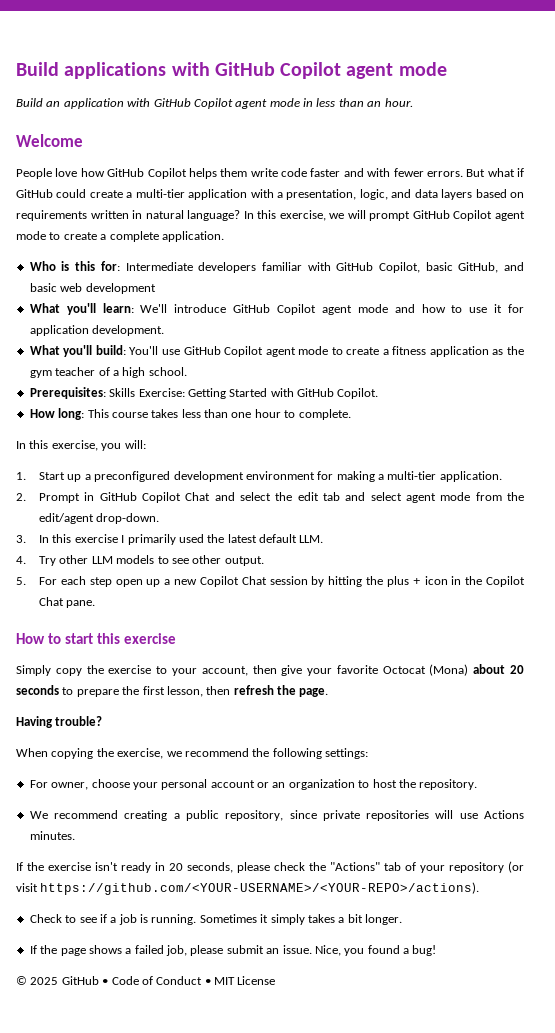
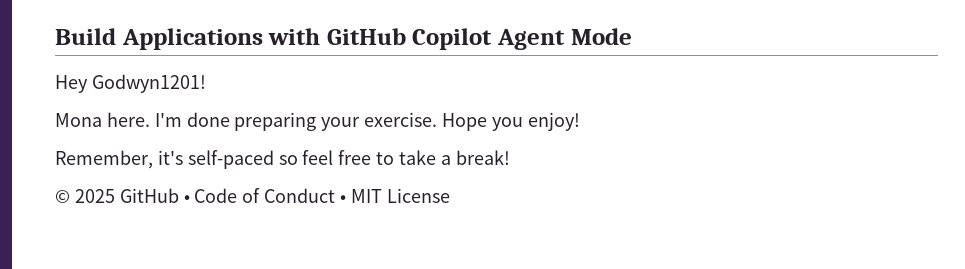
- Build applications with GitHub Copilot agent mode
- Build an application with GitHub Copilot agent mode in less than an hour.
- Welcome
- People love how GitHub Copilot helps them write code faster and with fewer errors. But what if GitHub could create a multi-tier application with a presentation, logic, and data layers based on requirements written in natural language? In this exercise, we will prompt GitHub Copilot agent mode to create a complete application.
- Who is this for: Intermediate developers familiar with GitHub Copilot, basic GitHub, and basic web development
- What you'll learn: We'll introduce GitHub Copilot agent mode and how to use it for application development.
- What you'll build: You'll use GitHub Copilot agent mode to create a fitness application as the gym teacher of a high school.
- Prerequisites: Skills Exercise: Getting Started with GitHub Copilot.
- How long: This course takes less than one hour to complete.
- In this exercise, you will:
- 1. Start up a preconfigured development environment for making a multi-tier application.
- 2. Prompt in GitHub Copilot Chat and select the edit tab and select agent mode from the edit/agent drop-down.
- 3. In this exercise I primarily used the latest default LLM.
- 4. Try other LLM models to see other output.
- 5. For each step open up a new Copilot Chat session by hitting the plus + icon in the Copilot Chat pane.
- How to start this exercise
- Simply copy the exercise to your account, then give your favorite Octocat (Mona) about 20 seconds to prepare the first lesson, then refresh the page.
- Having trouble?
- When copying the exercise, we recommend the following settings:
- For owner, choose your personal account or an organization to host the repository.
- We recommend creating a public repository, since private repositories will use Actions minutes.
- If the exercise isn't ready in 20 seconds, please check the "Actions" tab of your repository (or visit https://github.com/<YOUR-USERNAME>/<YOUR-REPO>/actions).
- Check to see if a job is running. Sometimes it simply takes a bit longer.
- If the page shows a failed job, please submit an issue. Nice, you found a bug!
+ Build Applications with GitHub Copilot Agent Mode
+ Hey Godwyn1201!
+ Mona here. I'm done preparing your exercise. Hope you enjoy!
+ Remember, it's self-paced so feel free to take a break!

